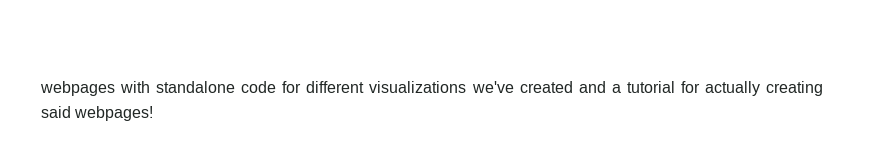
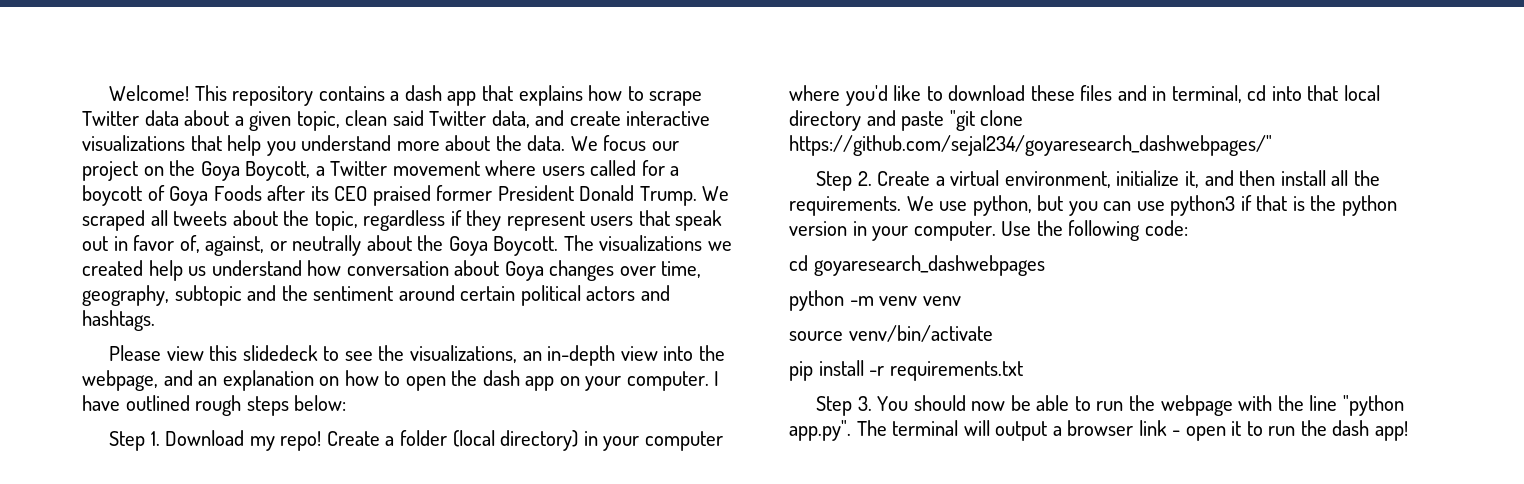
- webpages with standalone code for different visualizations we've created and a tutorial for actually creating said webpages!
+ Welcome! This repository contains a dash app that explains how to scrape Twitter data about a given topic, clean said Twitter data, and create interactive visualizations that help you understand more about the data. We focus our project on the Goya Boycott, a Twitter movement where users called for a boycott of Goya Foods after its CEO praised former President Donald Trump. We scraped all tweets about the topic, regardless if they represent users that speak out in favor of, against, or neutrally about the Goya Boycott. The visualizations we created help us understand how conversation about Goya changes over time, geography, subtopic and the sentiment around certain political actors and hashtags.
+ Please view this slidedeck to see the visualizations, an in-depth view into the webpage, and an explanation on how to open the dash app on your computer. I have outlined rough steps below:
+ Step 1. Download my repo! Create a folder (local directory) in your computer where you'd like to download these files and in terminal, cd into that local directory and paste "git clone https://github.com/sejal234/goyaresearch_dashwebpages/"
+ Step 2. Create a virtual environment, initialize it, and then install all the requirements. We use python, but you can use python3 if that is the python version in your computer. Use the following code:
+ cd goyaresearch_dashwebpages
+ python -m venv venv
+ source venv/bin/activate
+ pip install -r requirements.txt
+ Step 3. You should now be able to run the webpage with the line "python app.py". The terminal will output a browser link - open it to run the dash app!

